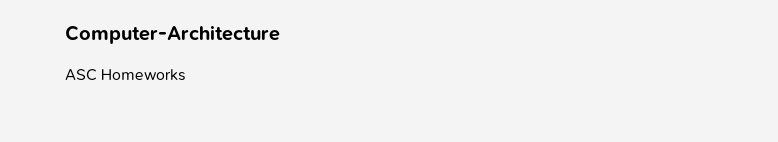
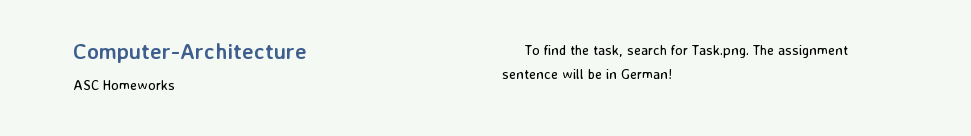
+ To find the task, search for Task.png. The assignment sentence will be in German!

